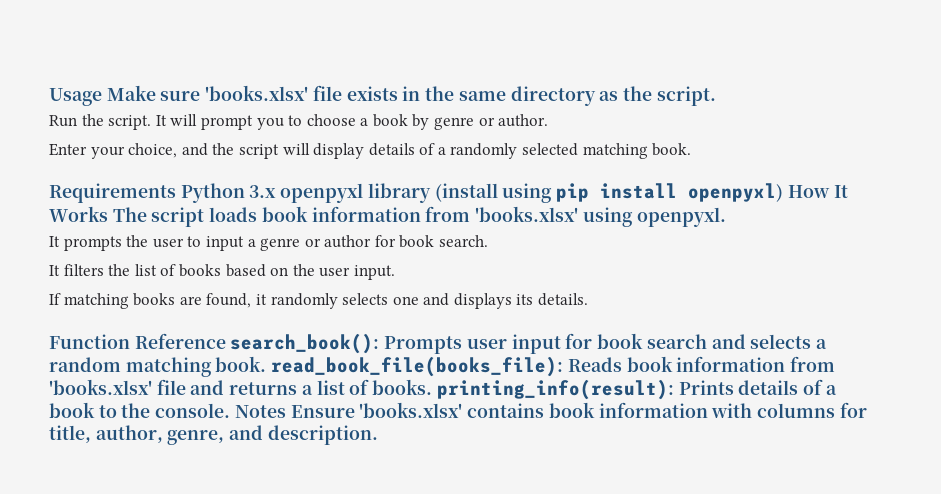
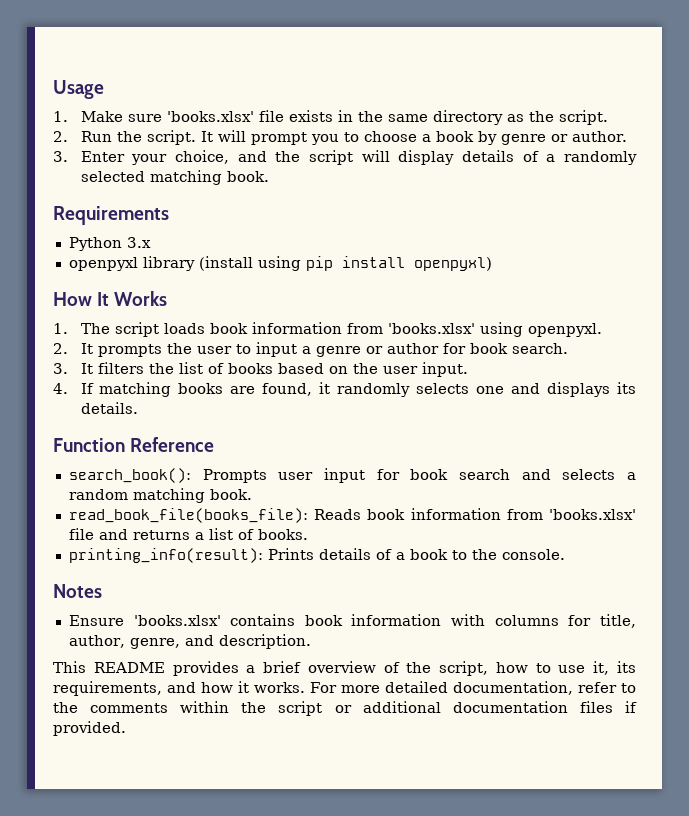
- Usage Make sure 'books.xlsx' file exists in the same directory as the script.
+ Usage
+ 1. Make sure 'books.xlsx' file exists in the same directory as the script.
- Run the script.
+ 2. Run the script.
- Enter your choice, and the script will display details of a randomly selected matching book.
+ 3. Enter your choice, and the script will display details of a randomly selected matching book.
- Requirements Python 3.x openpyxl library (install using pip install openpyxl) How It Works The script loads book information from 'books.xlsx' using openpyxl.
+ Requirements
+ Python 3.x
+ openpyxl library (install using pip install openpyxl)
+ How It Works
+ 1. The script loads book information from 'books.xlsx' using openpyxl.
- It prompts the user to input a genre or author for book search.
+ 2. It prompts the user to input a genre or author for book search.
- It filters the list of books based on the user input.
+ 3. It filters the list of books based on the user input.
- If matching books are found, it randomly selects one and displays its details.
+ 4. If matching books are found, it randomly selects one and displays its details.
- Function Reference search_book(): Prompts user input for book search and selects a random matching book. read_book_file(books_file): Reads book information from 'books.xlsx' file and returns a list of books. printing_info(result): Prints details of a book to the console. Notes Ensure 'books.xlsx' contains book information with columns for title, author, genre, and description.
+ Function Reference
+ search_book(): Prompts user input for book search and selects a random matching book.
+ read_book_file(books_file): Reads book information from 'books.xlsx' file and returns a list of books.
+ printing_info(result): Prints details of a book to the console.
+ Notes
+ Ensure 'books.xlsx' contains book information with columns for title, author, genre, and description.
+ This README provides a brief overview of the script, how to use it, its requirements, and how it works. For more detailed documentation, refer to the comments within the script or additional documentation files if provided.

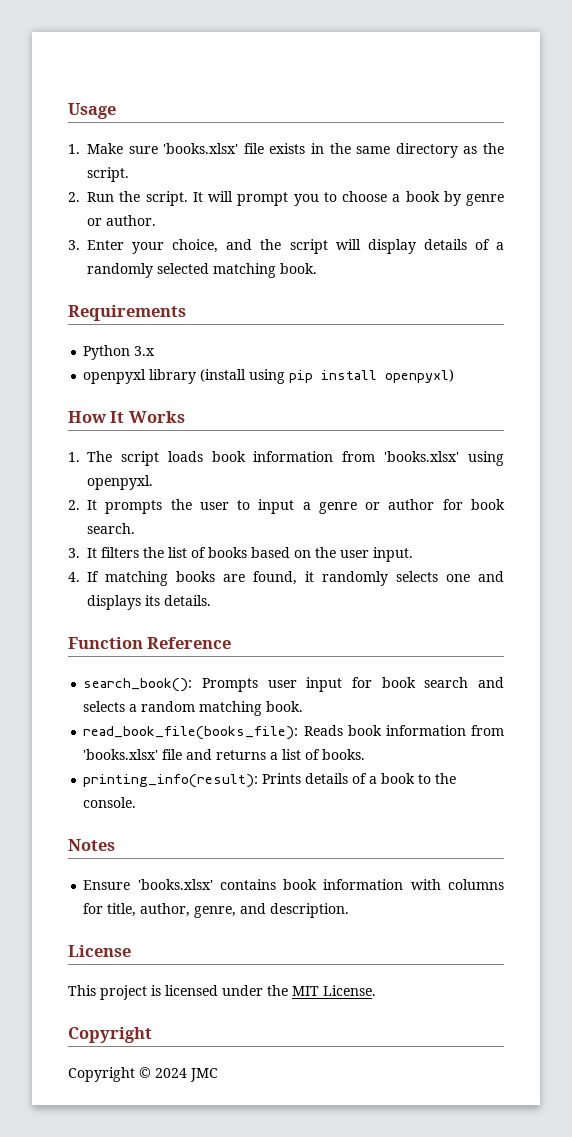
+ License
- This README provides a brief overview of the script, how to use it, its requirements, and how it works. For more detailed documentation, refer to the comments within the script or additional documentation files if provided.
+ This project is licensed under the MIT License.
+ Copyright
+ Copyright © 2024 JMC

